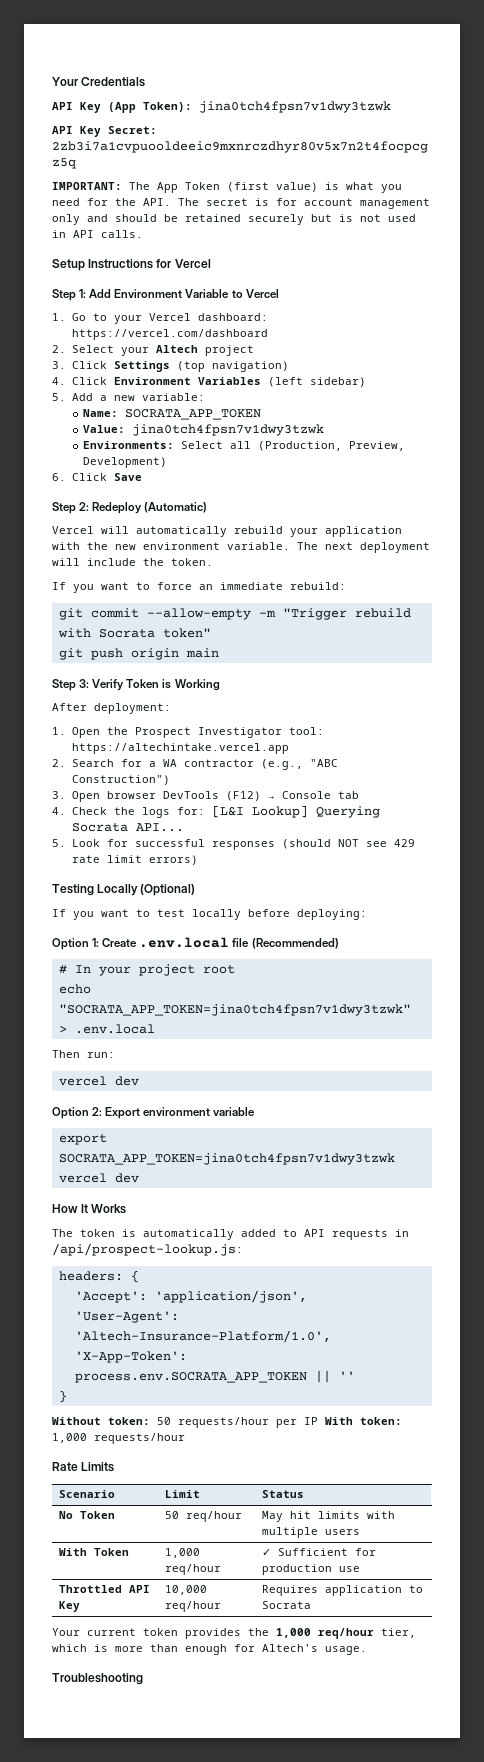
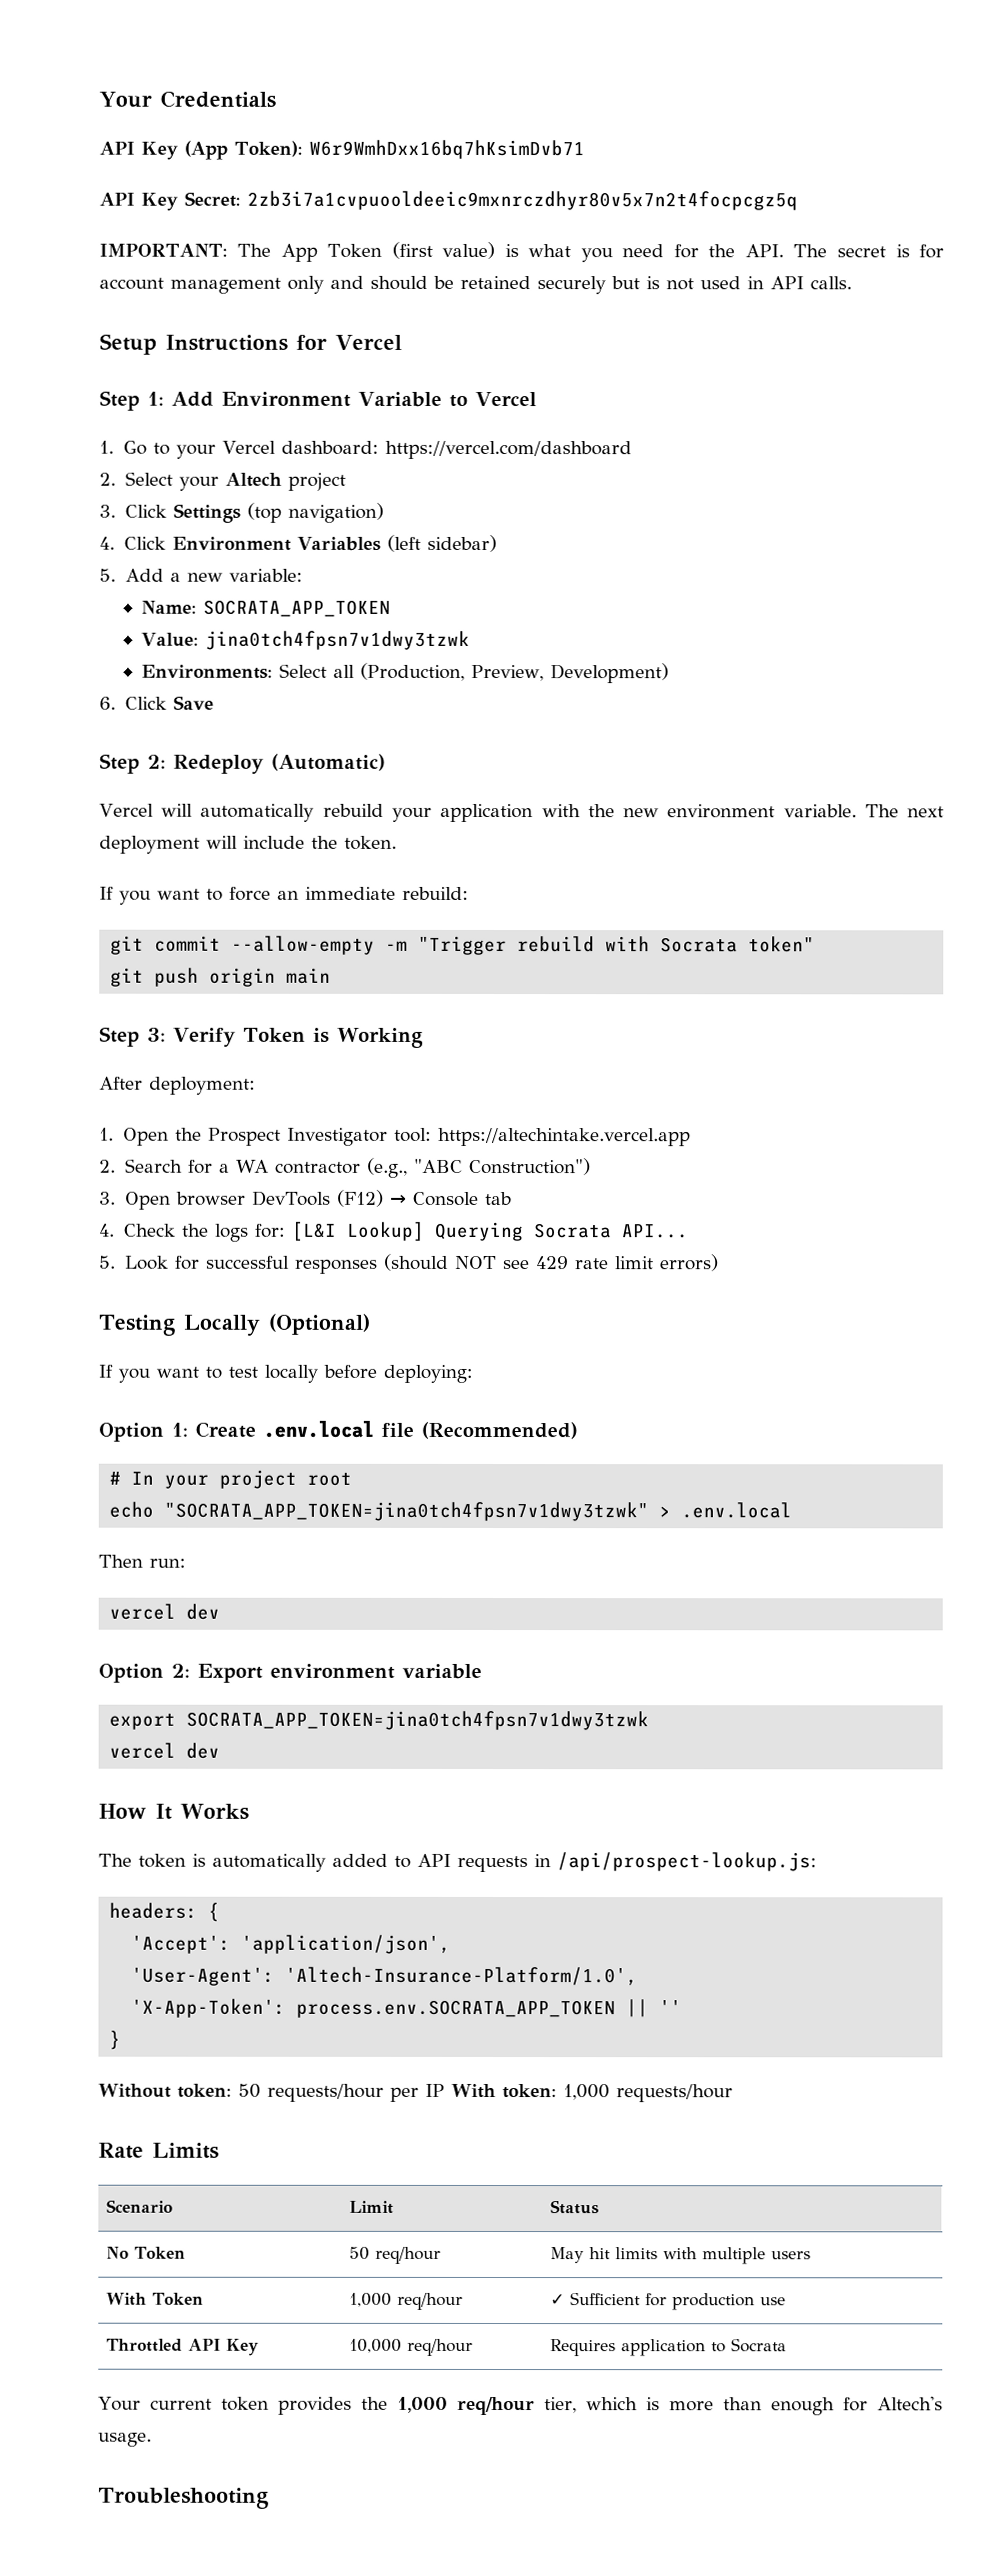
- API Key (App Token): jina0tch4fpsn7v1dwy3tzwk
+ API Key (App Token): W6r9WmhDxx16bq7hKsimDvb71

